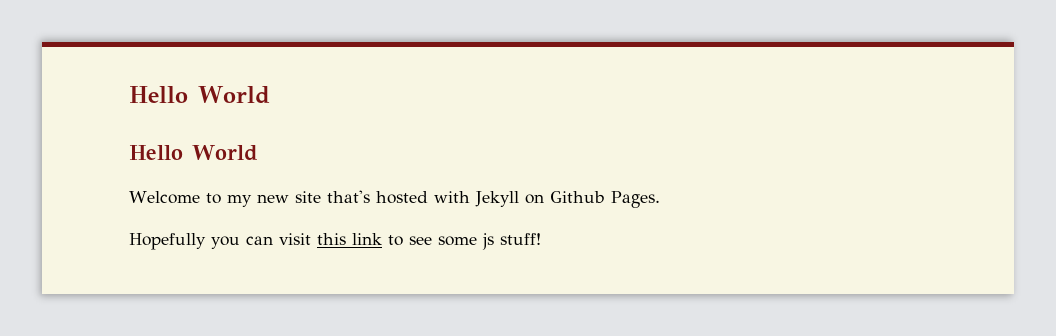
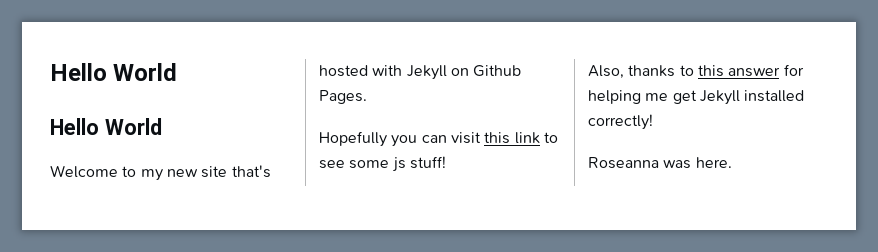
+ Also, thanks to this answer for helping me get Jekyll installed correctly!
+ Roseanna was here.

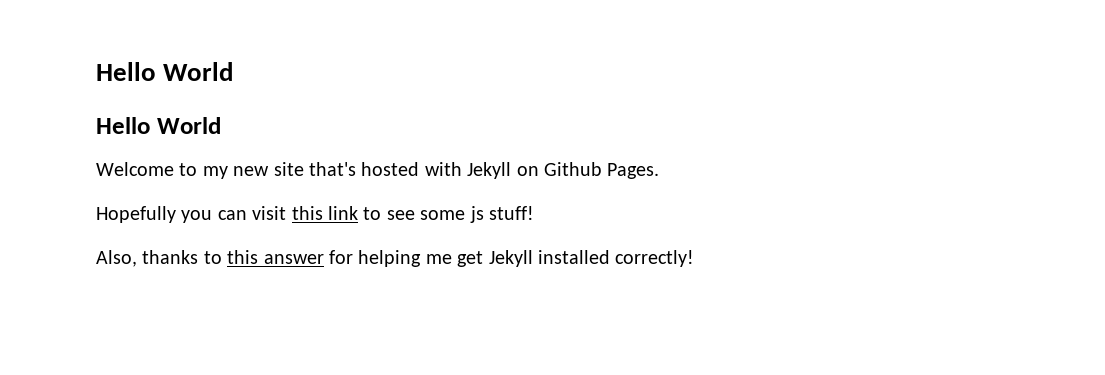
- Roseanna was here.

